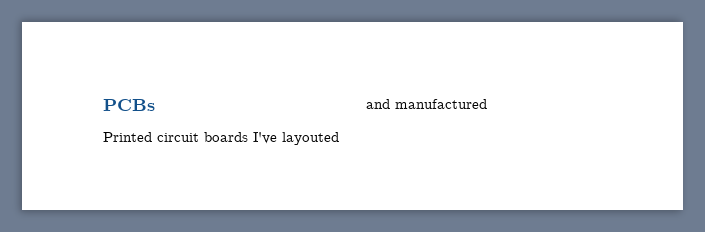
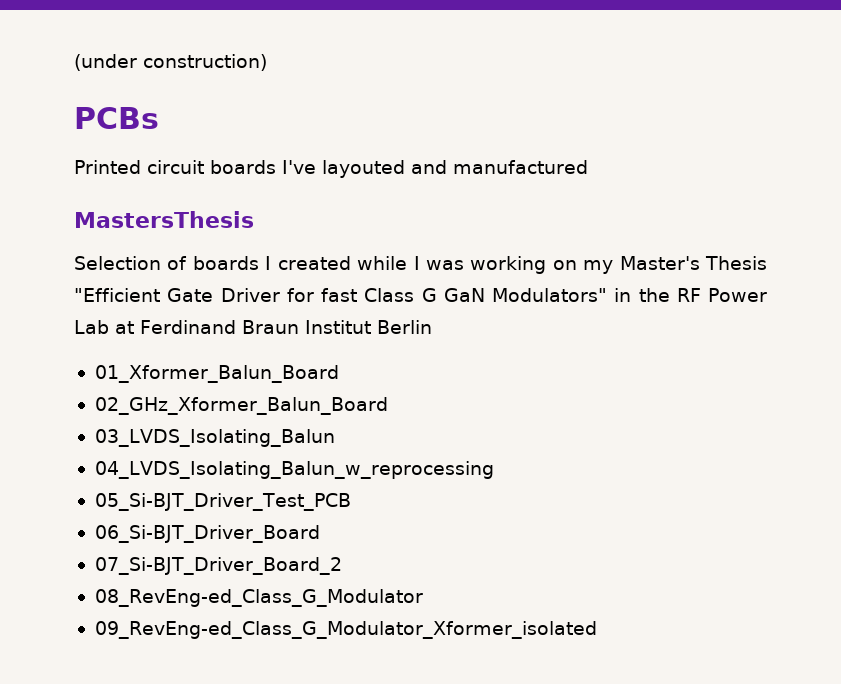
+ (under construction)
+ MastersThesis
+ Selection of boards I created while I was working on my Master's Thesis "Efficient Gate Driver for fast Class G GaN Modulators" in the RF Power Lab at Ferdinand Braun Institut Berlin
+ 01_Xformer_Balun_Board
+ 02_GHz_Xformer_Balun_Board
+ 03_LVDS_Isolating_Balun
+ 04_LVDS_Isolating_Balun_w_reprocessing
+ 05_Si-BJT_Driver_Test_PCB
+ 06_Si-BJT_Driver_Board
+ 07_Si-BJT_Driver_Board_2
+ 08_RevEng-ed_Class_G_Modulator
+ 09_RevEng-ed_Class_G_Modulator_Xformer_isolated

